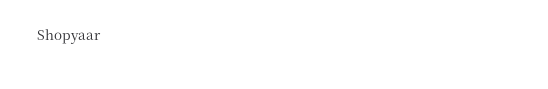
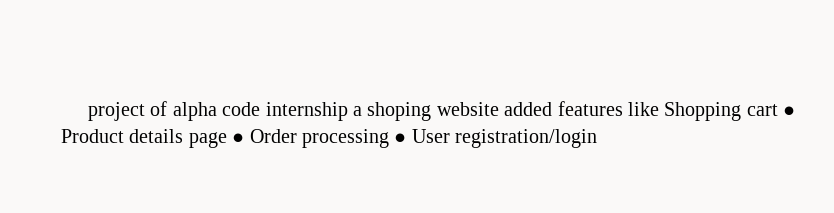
- Shopyaar
+ project of alpha code internship a shoping website added features like Shopping cart ● Product details page ● Order processing ● User registration/login

